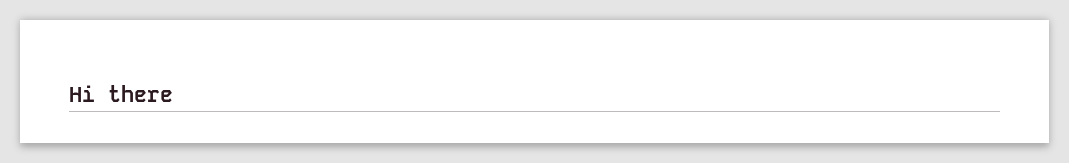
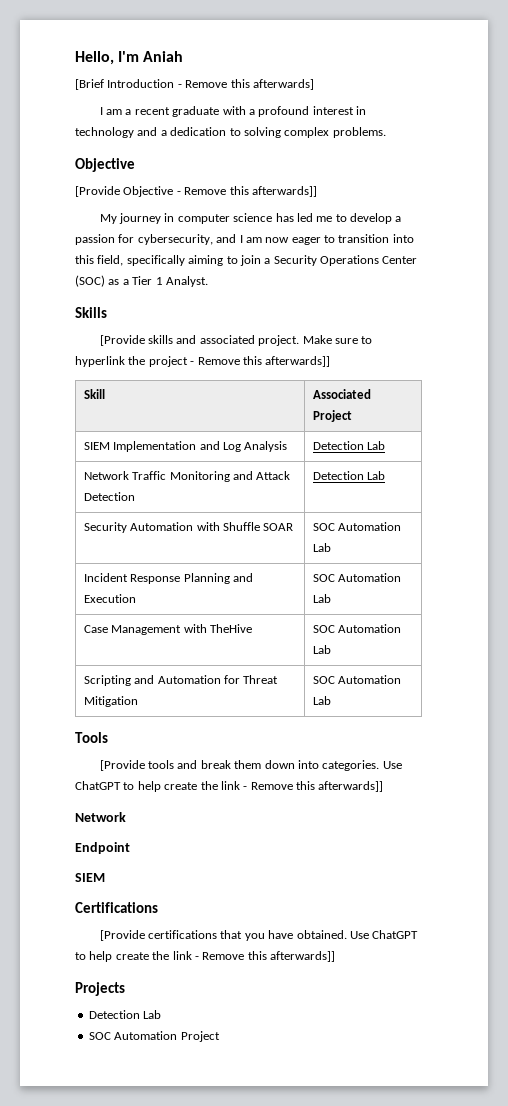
- Hi there
+ Hello, I'm Aniah
+ [Brief Introduction - Remove this afterwards]
+ I am a recent graduate with a profound interest in technology and a dedication to solving complex problems.
+ Objective
+ [Provide Objective - Remove this afterwards]]
+ My journey in computer science has led me to develop a passion for cybersecurity, and I am now eager to transition into this field, specifically aiming to join a Security Operations Center (SOC) as a Tier 1 Analyst.
+ Skills
+ [Provide skills and associated project. Make sure to hyperlink the project - Remove this afterwards]]
+ Skill | Associated Project
+ SIEM Implementation and Log Analysis | Detection Lab
+ Network Traffic Monitoring and Attack Detection | Detection Lab
+ Security Automation with Shuffle SOAR | SOC Automation Lab
+ Incident Response Planning and Execution | SOC Automation Lab
+ Case Management with TheHive | SOC Automation Lab
+ Scripting and Automation for Threat Mitigation | SOC Automation Lab
+ Tools
+ [Provide tools and break them down into categories. Use ChatGPT to help create the link - Remove this afterwards]]
+ Network
+ Endpoint
+ SIEM
+ Certifications
+ [Provide certifications that you have obtained. Use ChatGPT to help create the link - Remove this afterwards]]
+ Projects
+ Detection Lab
+ SOC Automation Project

